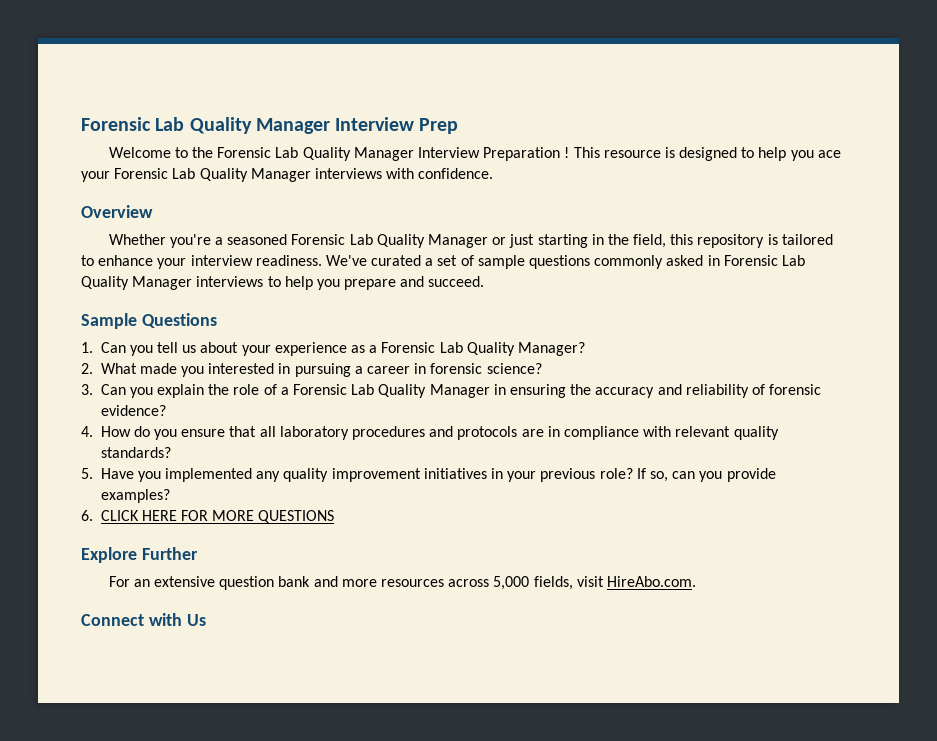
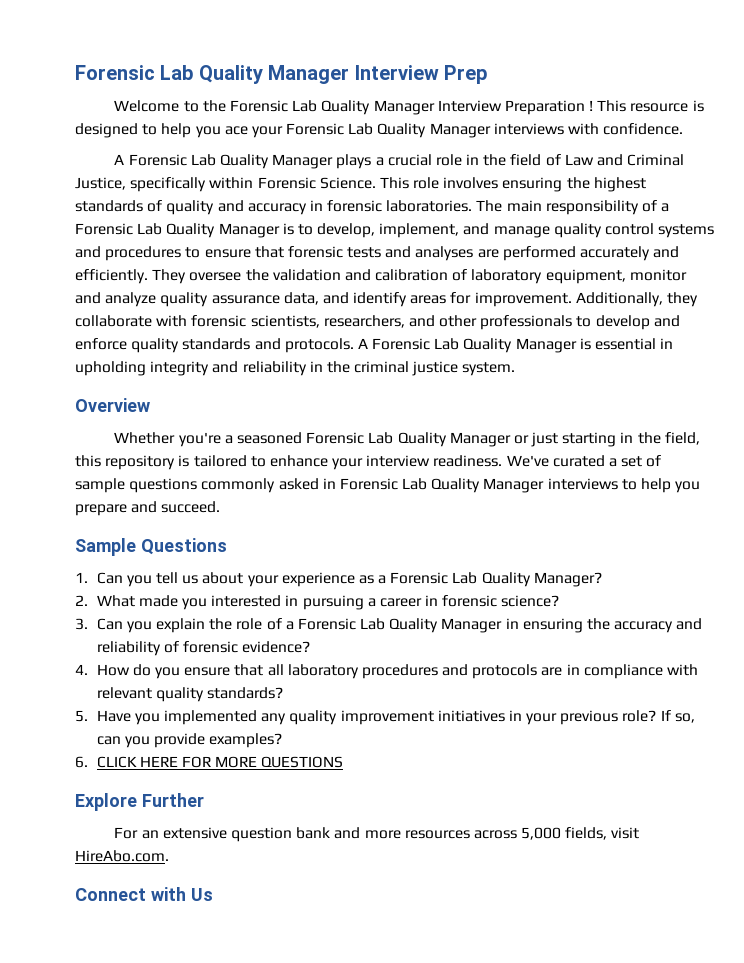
+ A Forensic Lab Quality Manager plays a crucial role in the field of Law and Criminal Justice, specifically within Forensic Science. This role involves ensuring the highest standards of quality and accuracy in forensic laboratories. The main responsibility of a Forensic Lab Quality Manager is to develop, implement, and manage quality control systems and procedures to ensure that forensic tests and analyses are performed accurately and efficiently. They oversee the validation and calibration of laboratory equipment, monitor and analyze quality assurance data, and identify areas for improvement. Additionally, they collaborate with forensic scientists, researchers, and other professionals to develop and enforce quality standards and protocols. A Forensic Lab Quality Manager is essential in upholding integrity and reliability in the criminal justice system.

